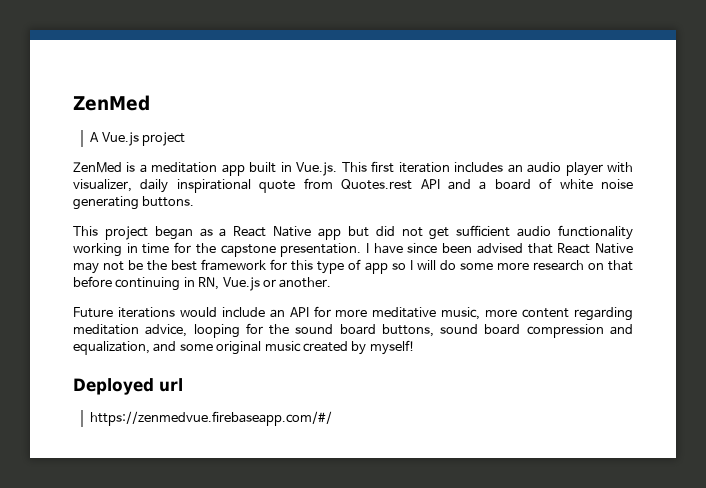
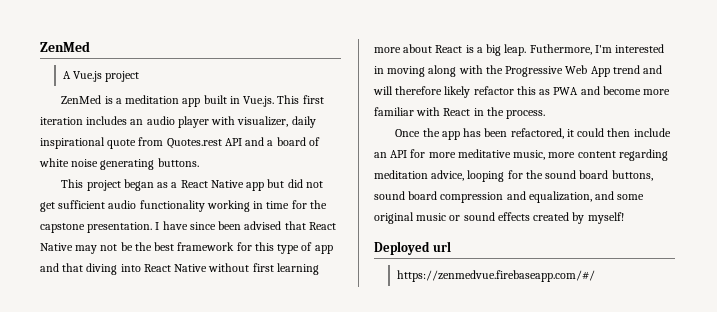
- I have since been advised that React Native may not be the best framework for this type of app so I will do some more research on that before continuing in RN, Vue.js or another.
- Future iterations would include an API for more meditative music, more content regarding meditation advice, looping for the sound board buttons, sound board compression and equalization, and some original music created by myself!
+ I have since been advised that React Native may not be the best framework for this type of app and that diving into React Native without first learning more about React is a big leap. Futhermore, I'm interested in moving along with the Progressive Web App trend and will therefore likely refactor this as PWA and become more familiar with React in the process.
+ Once the app has been refactored, it could then include an API for more meditative music, more content regarding meditation advice, looping for the sound board buttons, sound board compression and equalization, and some original music or sound effects created by myself!

